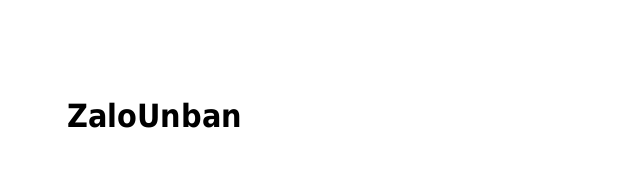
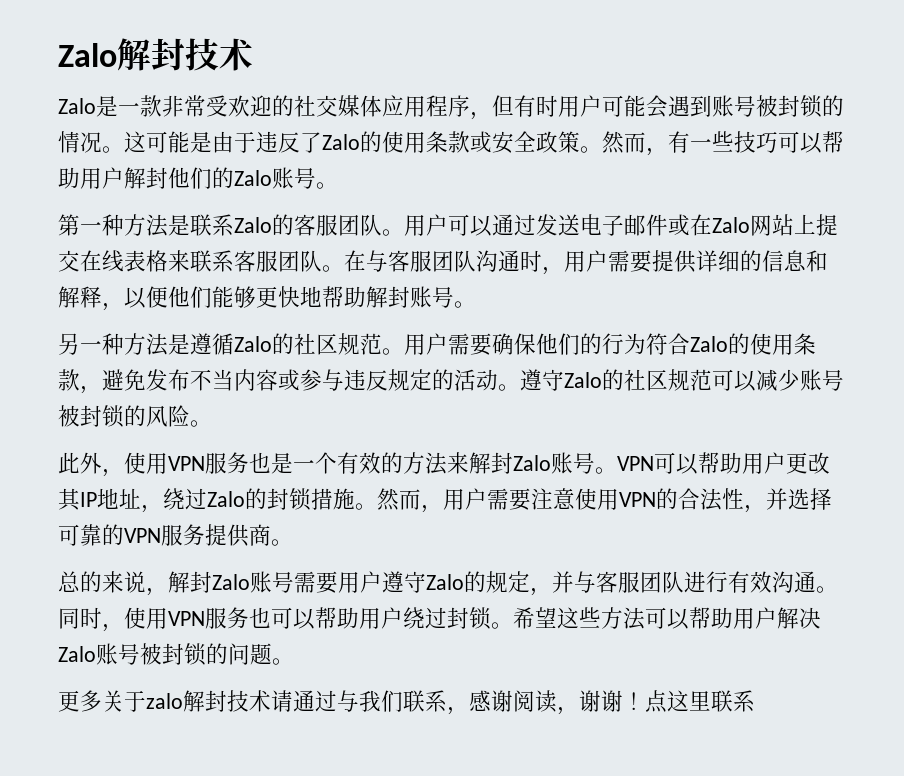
- ZaloUnban
+ Zalo解封技术
+ Zalo是一款非常受欢迎的社交媒体应用程序，但有时用户可能会遇到账号被封锁的情况。这可能是由于违反了Zalo的使用条款或安全政策。然而，有一些技巧可以帮助用户解封他们的Zalo账号。
+ 第一种方法是联系Zalo的客服团队。用户可以通过发送电子邮件或在Zalo网站上提交在线表格来联系客服团队。在与客服团队沟通时，用户需要提供详细的信息和解释，以便他们能够更快地帮助解封账号。
+ 另一种方法是遵循Zalo的社区规范。用户需要确保他们的行为符合Zalo的使用条款，避免发布不当内容或参与违反规定的活动。遵守Zalo的社区规范可以减少账号被封锁的风险。
+ 此外，使用VPN服务也是一个有效的方法来解封Zalo账号。VPN可以帮助用户更改其IP地址，绕过Zalo的封锁措施。然而，用户需要注意使用VPN的合法性，并选择可靠的VPN服务提供商。
+ 总的来说，解封Zalo账号需要用户遵守Zalo的规定，并与客服团队进行有效沟通。同时，使用VPN服务也可以帮助用户绕过封锁。希望这些方法可以帮助用户解决Zalo账号被封锁的问题。
+ 更多关于zalo解封技术请通过与我们联系，感谢阅读，谢谢！点这里联系

